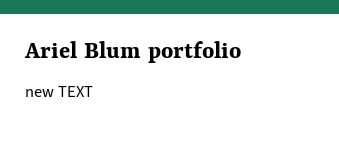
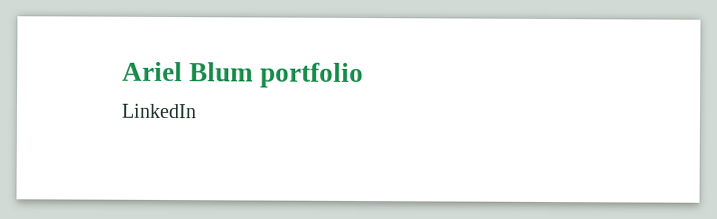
- new TEXT
+ LinkedIn

